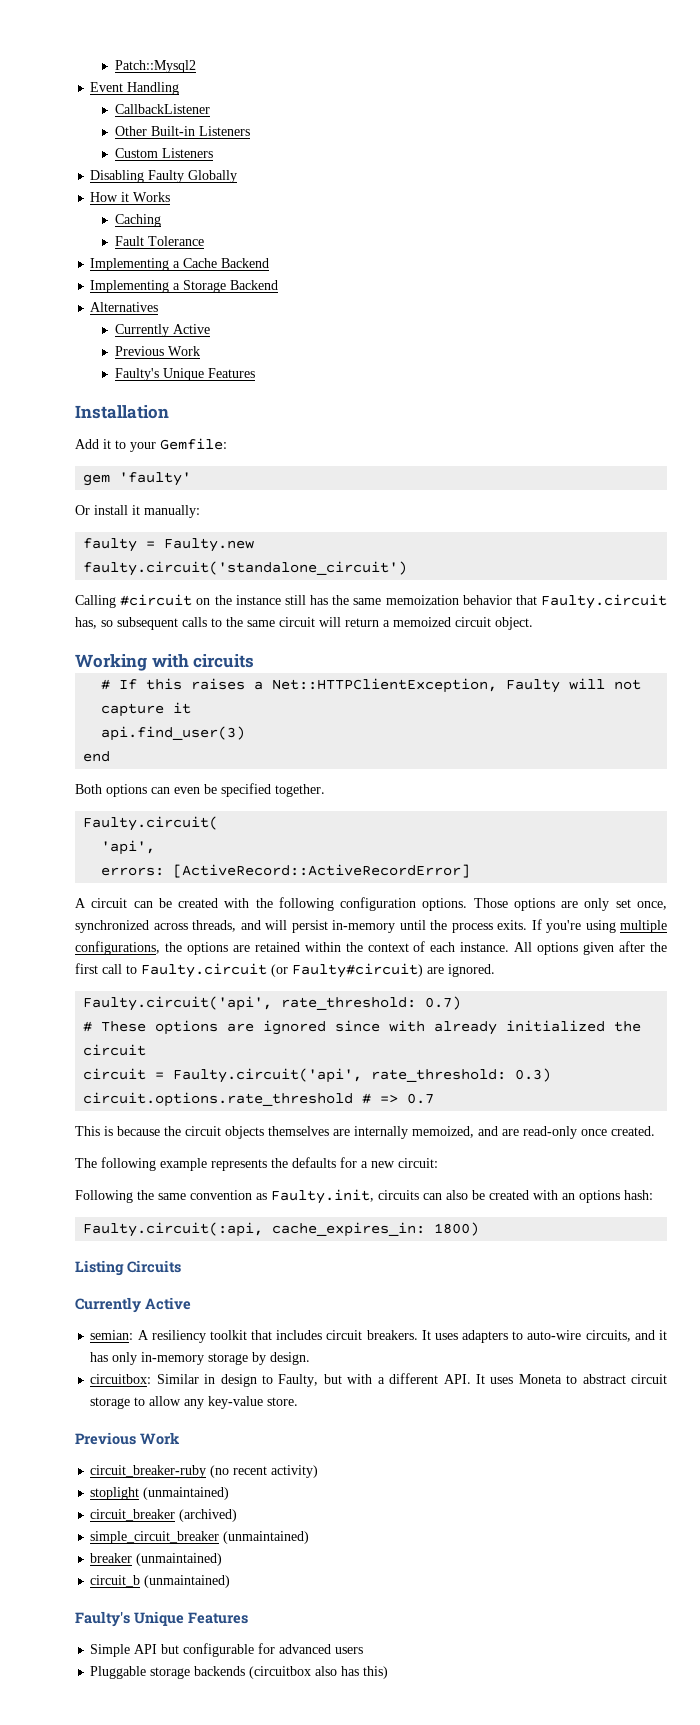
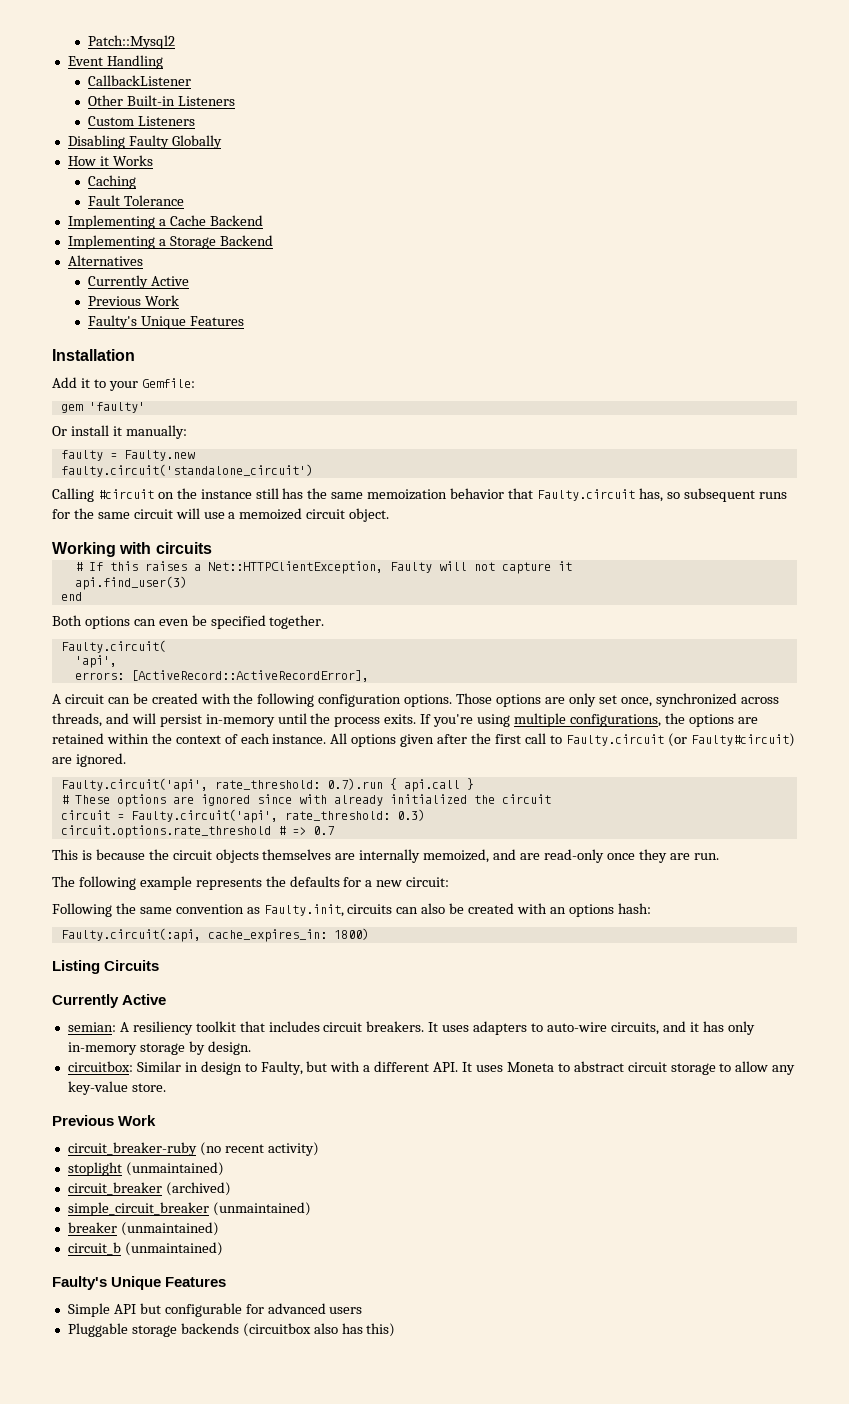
- Calling #circuit on the instance still has the same memoization behavior that Faulty.circuit has, so subsequent calls to the same circuit will return a memoized circuit object.
+ Calling #circuit on the instance still has the same memoization behavior that Faulty.circuit has, so subsequent runs for the same circuit will use a memoized circuit object.
- errors: [ActiveRecord::ActiveRecordError]
+ errors: [ActiveRecord::ActiveRecordError],
- Faulty.circuit('api', rate_threshold: 0.7)
+ Faulty.circuit('api', rate_threshold: 0.7).run { api.call }
- This is because the circuit objects themselves are internally memoized, and are read-only once created.
+ This is because the circuit objects themselves are internally memoized, and are read-only once they are run.

